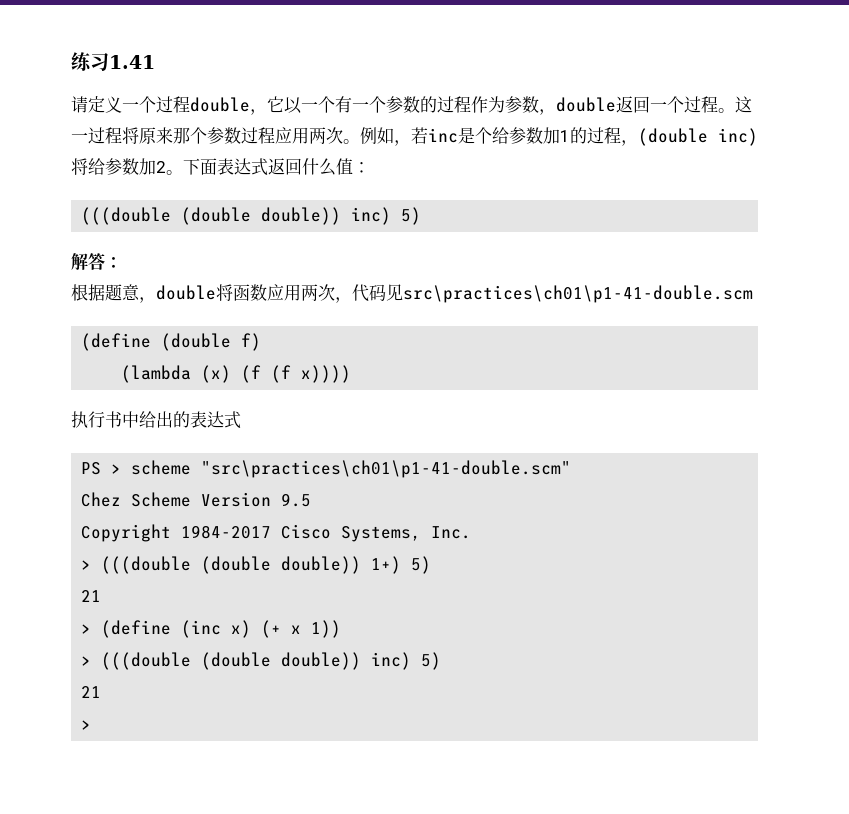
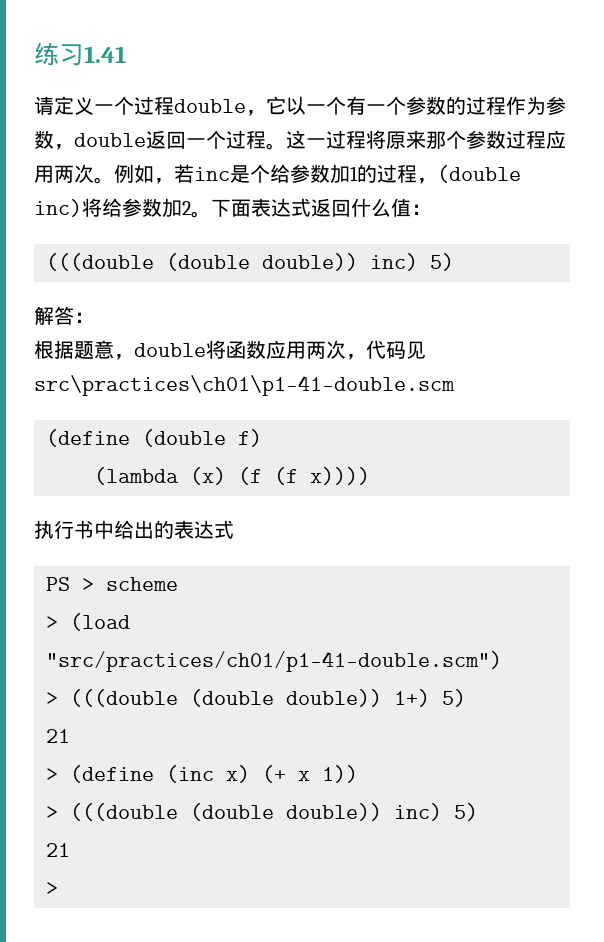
- PS > scheme "src\practices\ch01\p1-41-double.scm"
- Chez Scheme Version 9.5
- Copyright 1984-2017 Cisco Systems, Inc.
+ PS > scheme
+ > (load "src/practices/ch01/p1-41-double.scm")

